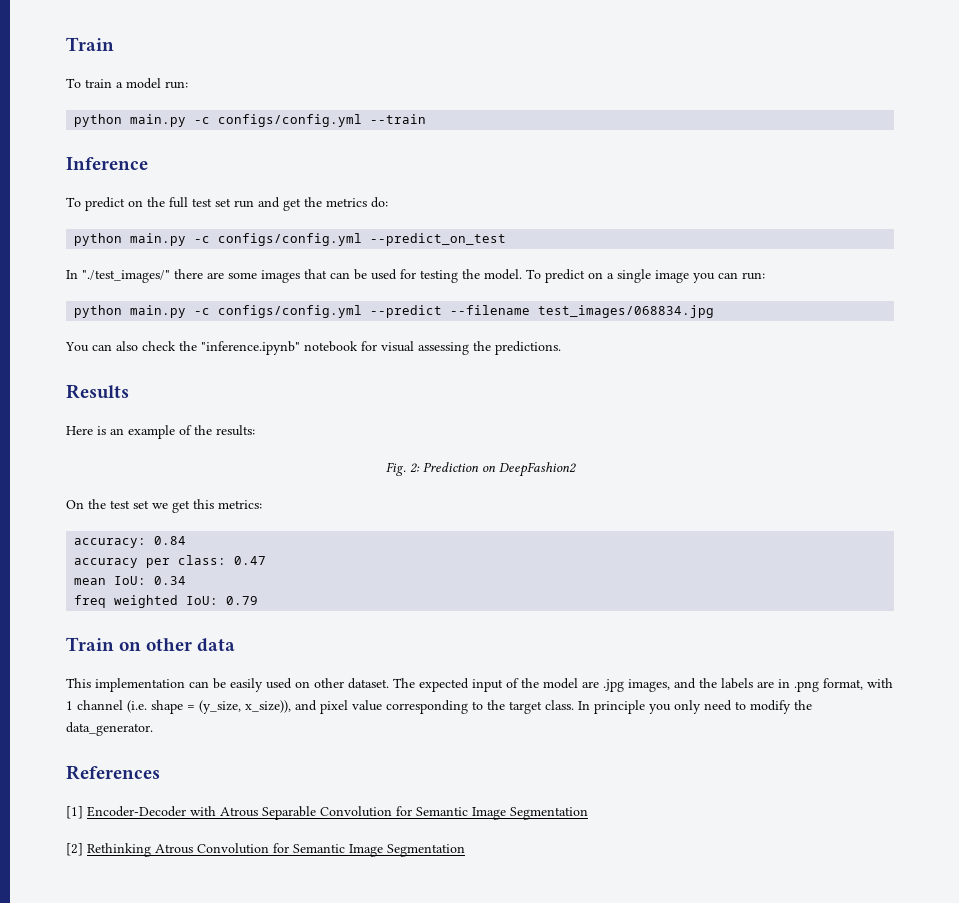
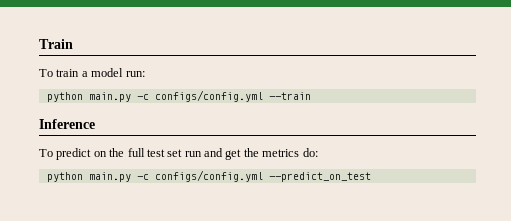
- In "./test_images/" there are some images that can be used for testing the model. To predict on a single image you can run:
- python main.py -c configs/config.yml --predict --filename test_images/068834.jpg
- You can also check the "inference.ipynb" notebook for visual assessing the predictions.
- Results
- Here is an example of the results:
- Fig. 2: Prediction on DeepFashion2
- On the test set we get this metrics:
- accuracy: 0.84
- accuracy per class: 0.47
- mean IoU: 0.34
- freq weighted IoU: 0.79
- Train on other data
- This implementation can be easily used on other dataset. The expected input of the model are .jpg images, and the labels are in .png format, with 1 channel (i.e. shape = (y_size, x_size)), and pixel value corresponding to the target class. In principle you only need to modify the data_generator.
- References
- [1] Encoder-Decoder with Atrous Separable Convolution for Semantic Image Segmentation
- [2] Rethinking Atrous Convolution for Semantic Image Segmentation

